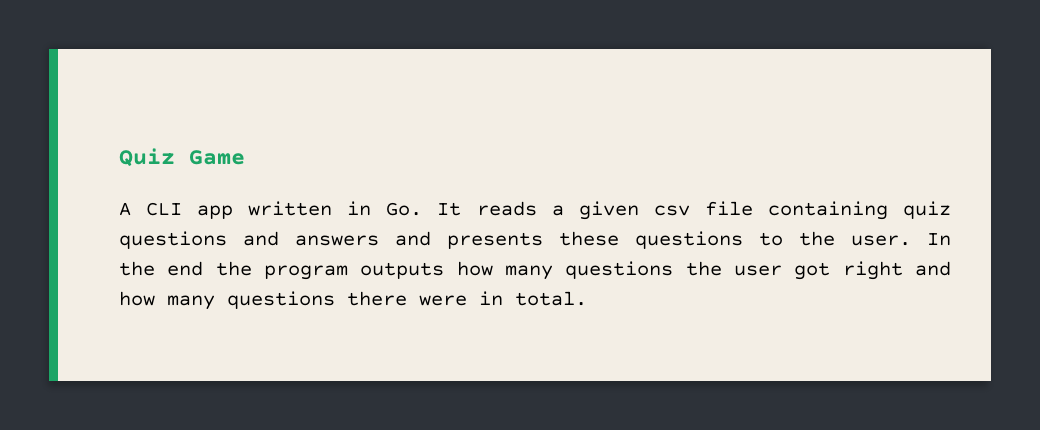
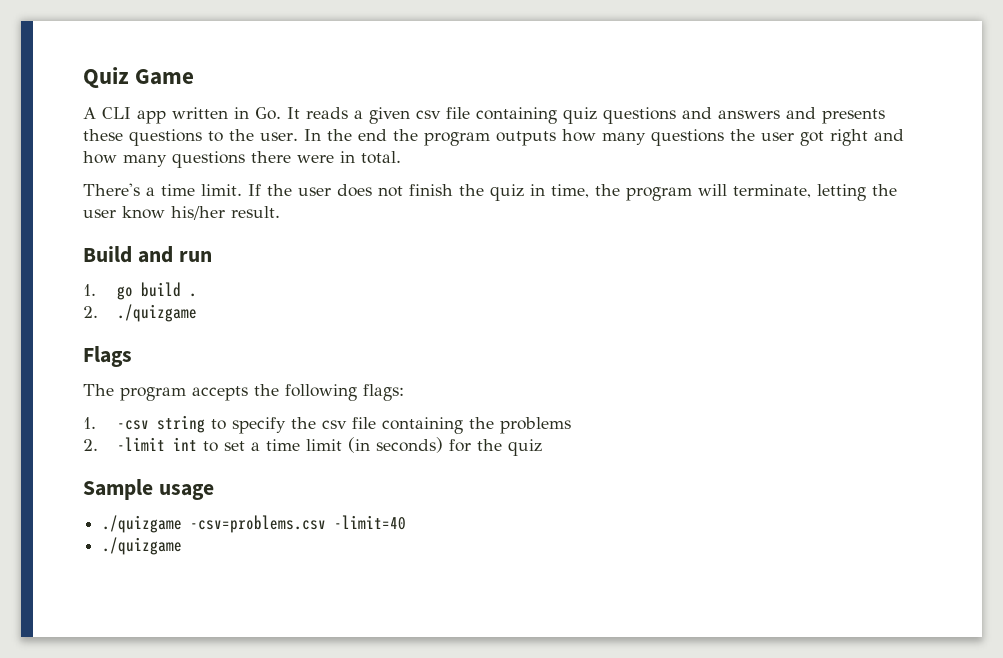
+ There's a time limit. If the user does not finish the quiz in time, the program will terminate, letting the user know his/her result.
+ Build and run
+ 1. go build .
+ 2. ./quizgame
+ Flags
+ The program accepts the following flags:
+ 1. -csv string to specify the csv file containing the problems
+ 2. -limit int to set a time limit (in seconds) for the quiz
+ Sample usage
+ ./quizgame -csv=problems.csv -limit=40
+ ./quizgame

